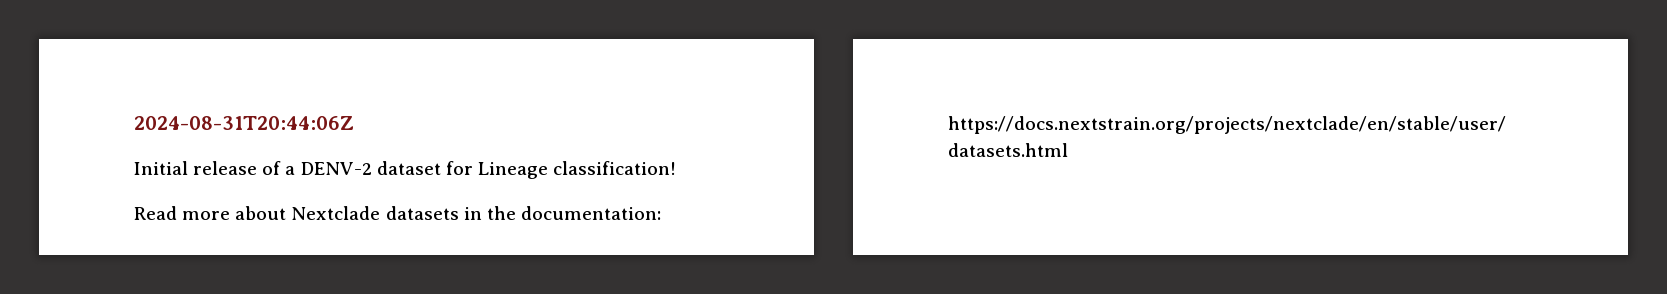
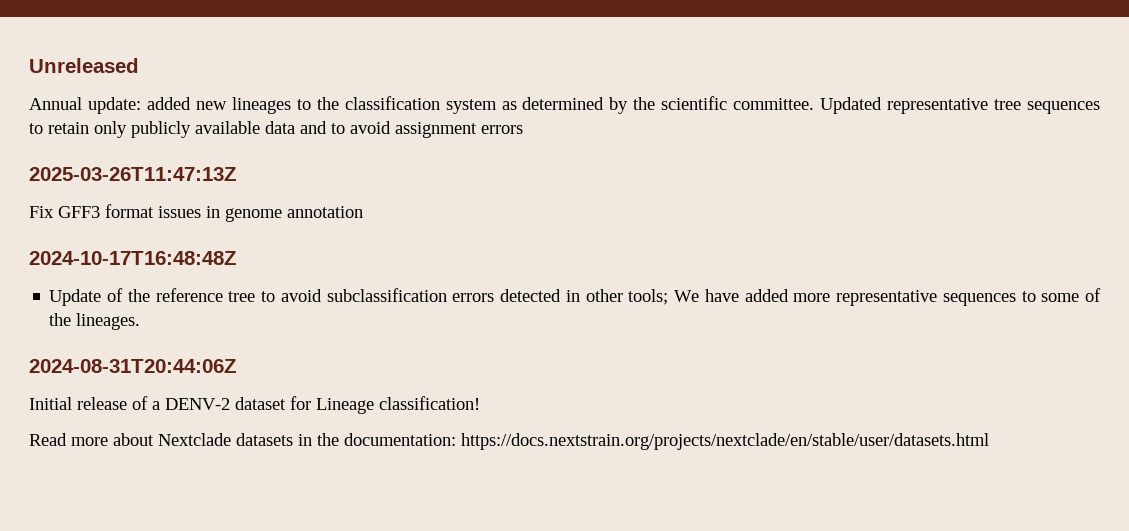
+ Unreleased
+ Annual update: added new lineages to the classification system as determined by the scientific committee. Updated representative tree sequences to retain only publicly available data and to avoid assignment errors
+ 2025-03-26T11:47:13Z
+ Fix GFF3 format issues in genome annotation
+ 2024-10-17T16:48:48Z
+ Update of the reference tree to avoid subclassification errors detected in other tools; We have added more representative sequences to some of the lineages.

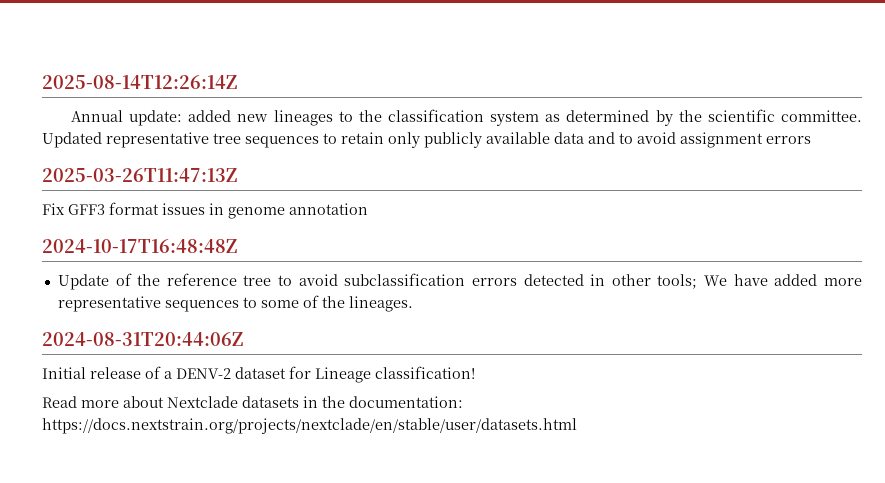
- Unreleased
+ 2025-08-14T12:26:14Z

